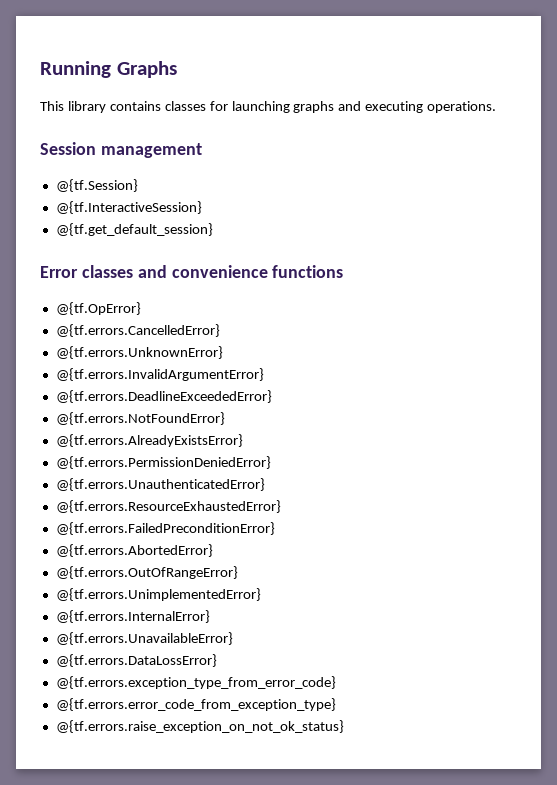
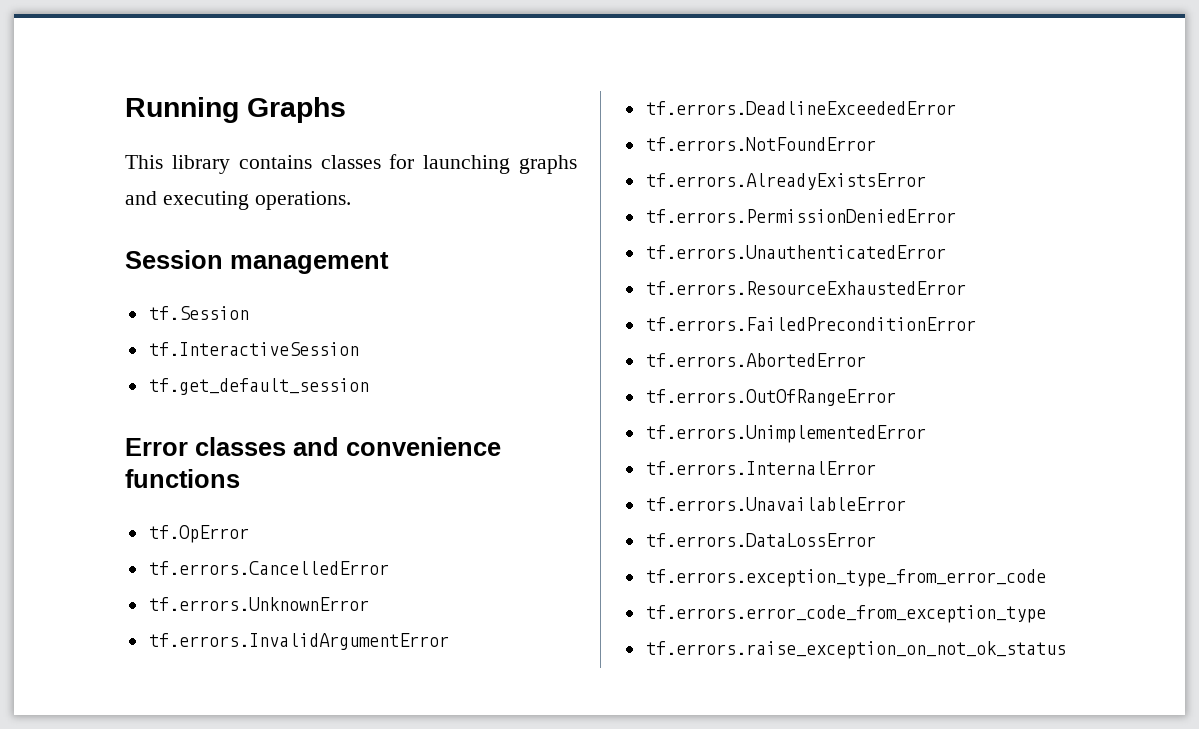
- @{tf.Session}
- @{tf.InteractiveSession}
- @{tf.get_default_session}
+ tf.Session
+ tf.InteractiveSession
+ tf.get_default_session
- @{tf.OpError}
- @{tf.errors.CancelledError}
- @{tf.errors.UnknownError}
- @{tf.errors.InvalidArgumentError}
- @{tf.errors.DeadlineExceededError}
- @{tf.errors.NotFoundError}
- @{tf.errors.AlreadyExistsError}
- @{tf.errors.PermissionDeniedError}
- @{tf.errors.UnauthenticatedError}
- @{tf.errors.ResourceExhaustedError}
- @{tf.errors.FailedPreconditionError}
- @{tf.errors.AbortedError}
- @{tf.errors.OutOfRangeError}
- @{tf.errors.UnimplementedError}
- @{tf.errors.InternalError}
- @{tf.errors.UnavailableError}
- @{tf.errors.DataLossError}
- @{tf.errors.exception_type_from_error_code}
- @{tf.errors.error_code_from_exception_type}
- @{tf.errors.raise_exception_on_not_ok_status}
+ tf.OpError
+ tf.errors.CancelledError
+ tf.errors.UnknownError
+ tf.errors.InvalidArgumentError
+ tf.errors.DeadlineExceededError
+ tf.errors.NotFoundError
+ tf.errors.AlreadyExistsError
+ tf.errors.PermissionDeniedError
+ tf.errors.UnauthenticatedError
+ tf.errors.ResourceExhaustedError
+ tf.errors.FailedPreconditionError
+ tf.errors.AbortedError
+ tf.errors.OutOfRangeError
+ tf.errors.UnimplementedError
+ tf.errors.InternalError
+ tf.errors.UnavailableError
+ tf.errors.DataLossError
+ tf.errors.exception_type_from_error_code
+ tf.errors.error_code_from_exception_type
+ tf.errors.raise_exception_on_not_ok_status

